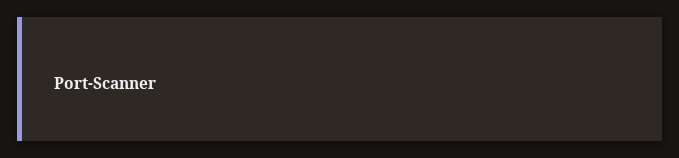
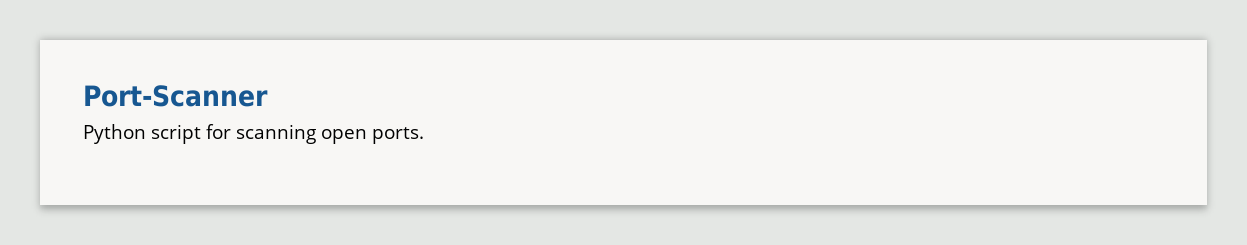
+ Python script for scanning open ports.

